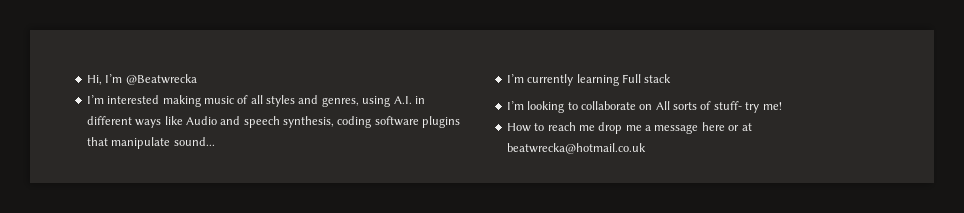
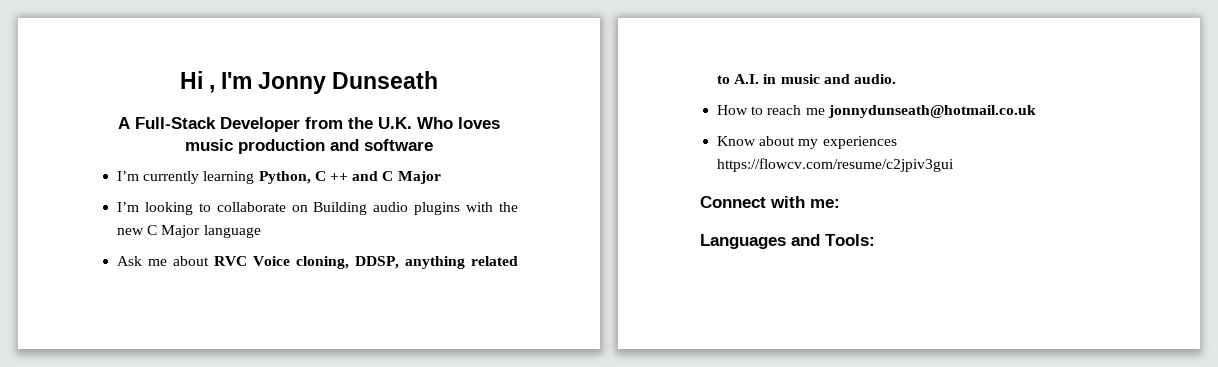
- Hi, I’m @Beatwrecka
- I’m interested making music of all styles and genres, using A.I. in different ways like Audio and speech synthesis, coding software plugins that manipulate sound...
- I’m currently learning Full stack
+ Hi , I'm Jonny Dunseath
+ A Full-Stack Developer from the U.K. Who loves music production and software
+ I’m currently learning Python, C ++ and C Major
- I’m looking to collaborate on All sorts of stuff- try me!
- How to reach me drop me a message here or at beatwrecka@hotmail.co.uk
+ I’m looking to collaborate on Building audio plugins with the new C Major language
+ Ask me about RVC Voice cloning, DDSP, anything related to A.I. in music and audio.
+ How to reach me jonnydunseath@hotmail.co.uk
+ Know about my experiences https://flowcv.com/resume/c2jpiv3gui
+ Connect with me:
+ Languages and Tools:

